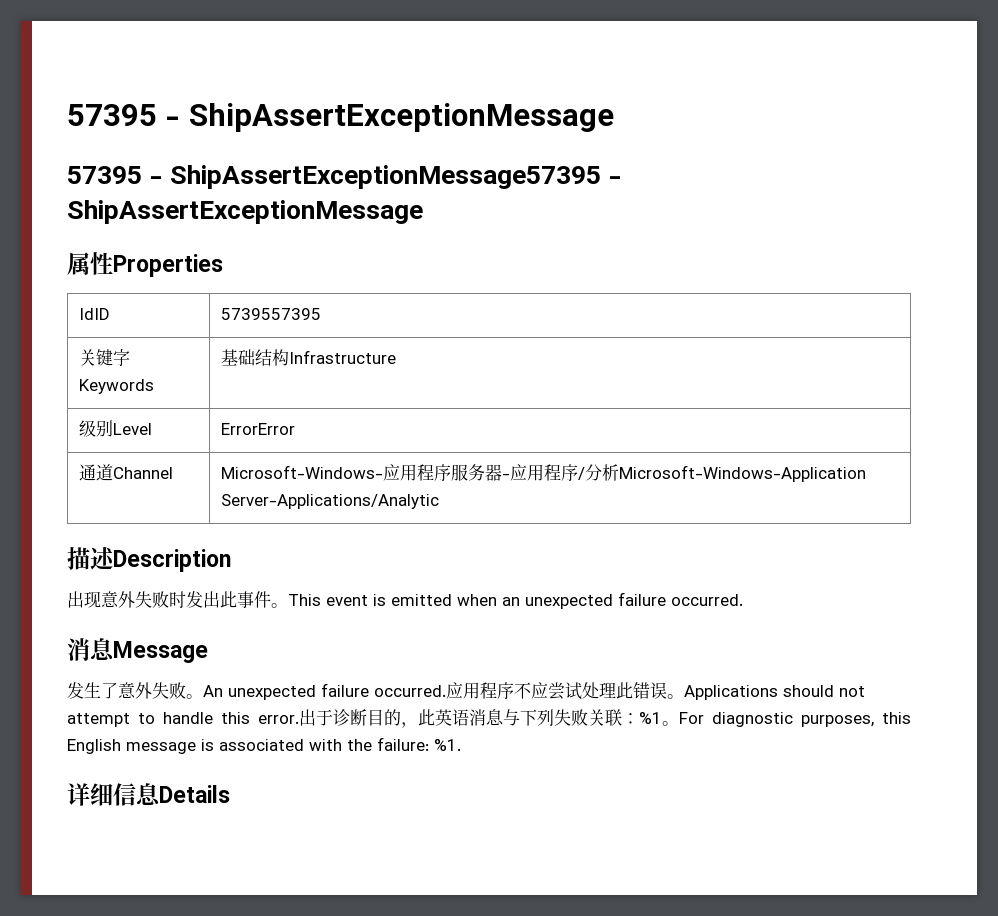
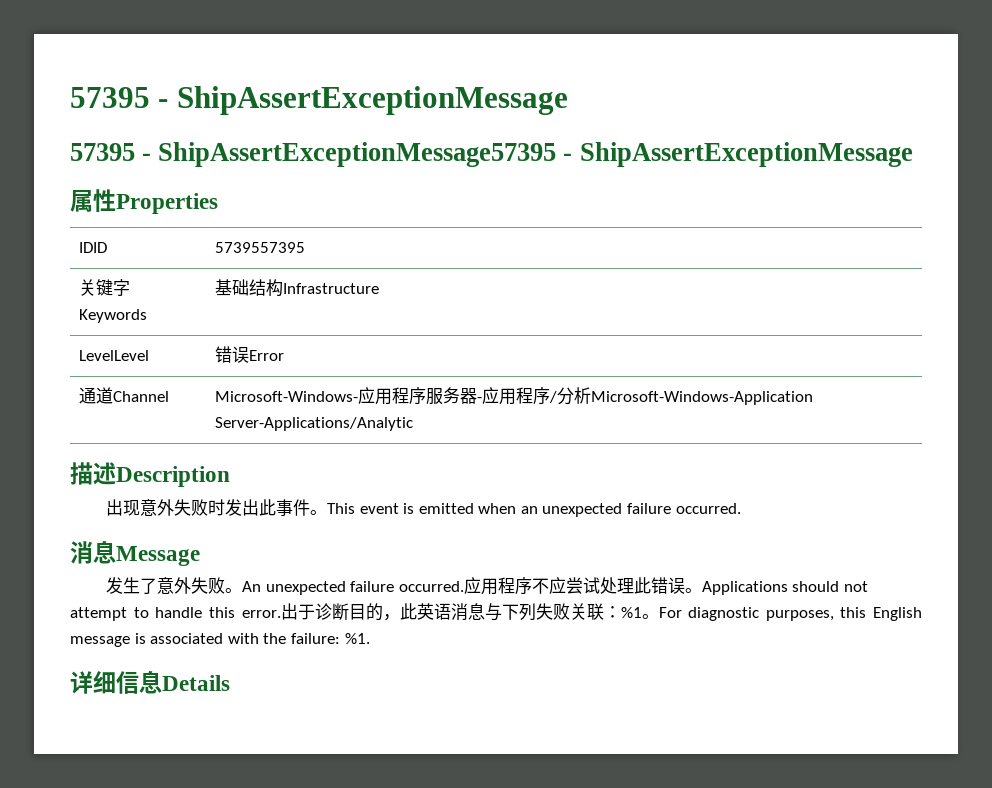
- IdID | 5739557395
+ IDID | 5739557395
- 级别Level | ErrorError
+ LevelLevel | 错误Error

